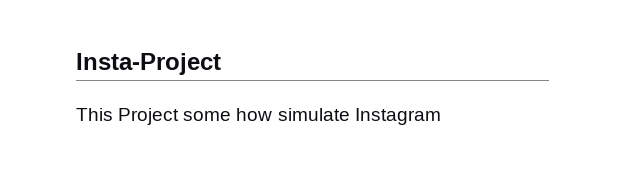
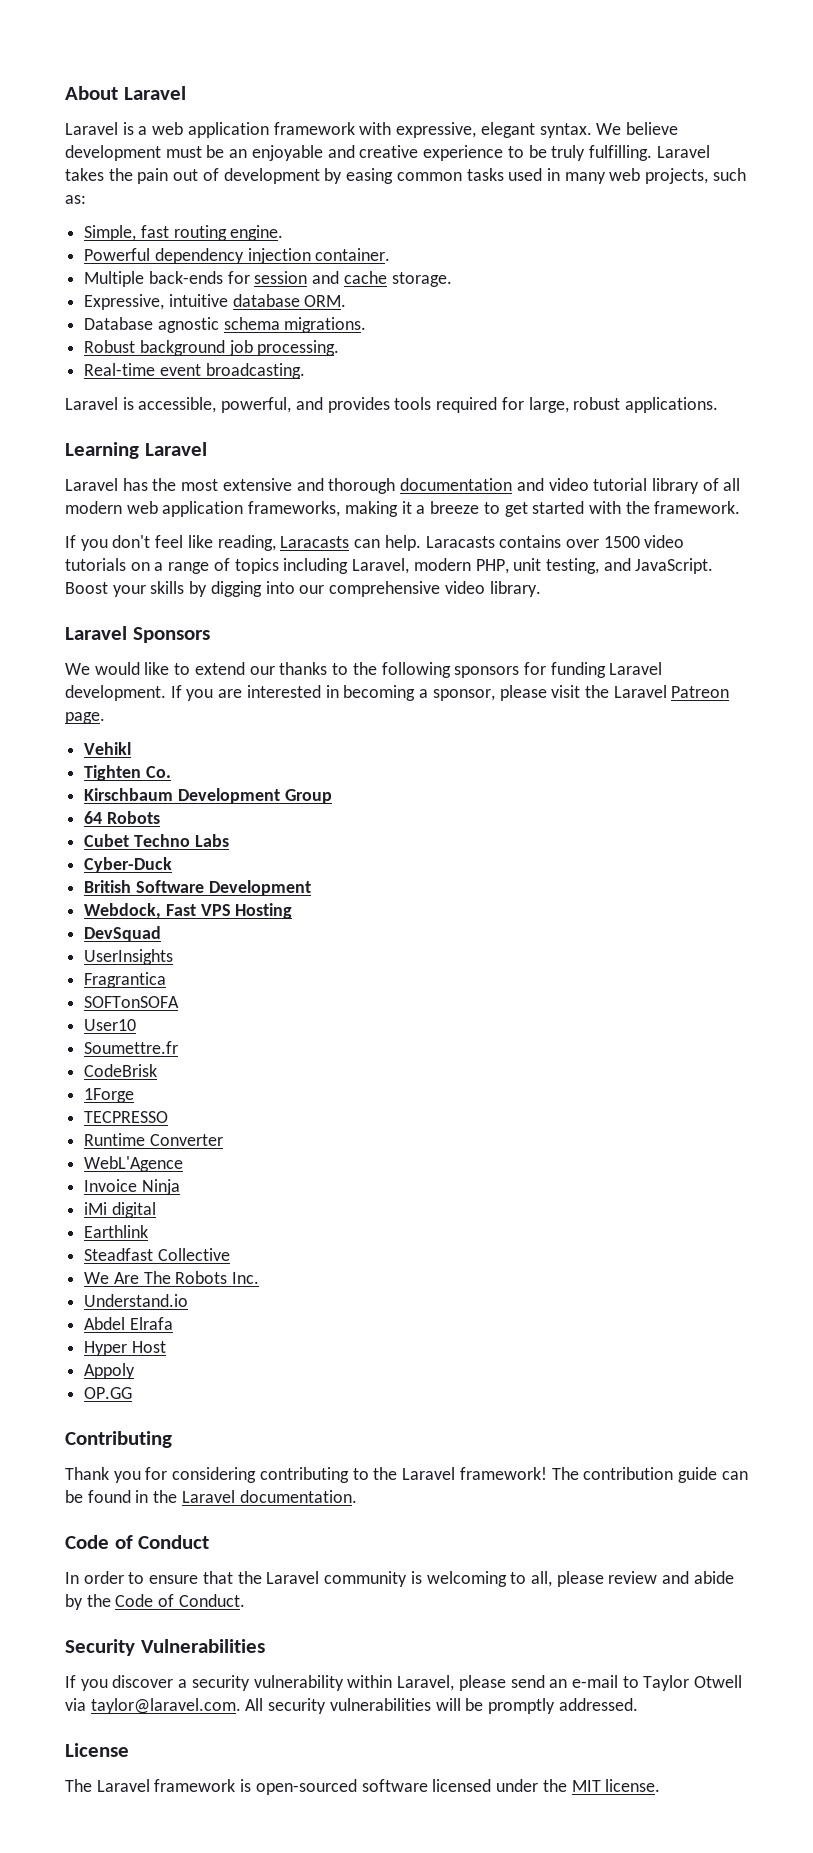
- Insta-Project
- This Project some how simulate Instagram
+ About Laravel
+ Laravel is a web application framework with expressive, elegant syntax. We believe development must be an enjoyable and creative experience to be truly fulfilling. Laravel takes the pain out of development by easing common tasks used in many web projects, such as:
+ Simple, fast routing engine.
+ Powerful dependency injection container.
+ Multiple back-ends for session and cache storage.
+ Expressive, intuitive database ORM.
+ Database agnostic schema migrations.
+ Robust background job processing.
+ Real-time event broadcasting.
+ Laravel is accessible, powerful, and provides tools required for large, robust applications.
+ Learning Laravel
+ Laravel has the most extensive and thorough documentation and video tutorial library of all modern web application frameworks, making it a breeze to get started with the framework.
+ If you don't feel like reading, Laracasts can help. Laracasts contains over 1500 video tutorials on a range of topics including Laravel, modern PHP, unit testing, and JavaScript. Boost your skills by digging into our comprehensive video library.
+ Laravel Sponsors
+ We would like to extend our thanks to the following sponsors for funding Laravel development. If you are interested in becoming a sponsor, please visit the Laravel Patreon page.
+ Vehikl
+ Tighten Co.
+ Kirschbaum Development Group
+ 64 Robots
+ Cubet Techno Labs
+ Cyber-Duck
+ British Software Development
+ Webdock, Fast VPS Hosting
+ DevSquad
+ UserInsights
+ Fragrantica
+ SOFTonSOFA
+ User10
+ Soumettre.fr
+ CodeBrisk
+ 1Forge
+ TECPRESSO
+ Runtime Converter
+ WebL'Agence
+ Invoice Ninja
+ iMi digital
+ Earthlink
+ Steadfast Collective
+ We Are The Robots Inc.
+ Understand.io
+ Abdel Elrafa
+ Hyper Host
+ Appoly
+ OP.GG
+ Contributing
+ Thank you for considering contributing to the Laravel framework! The contribution guide can be found in the Laravel documentation.
+ Code of Conduct
+ In order to ensure that the Laravel community is welcoming to all, please review and abide by the Code of Conduct.
+ Security Vulnerabilities
+ If you discover a security vulnerability within Laravel, please send an e-mail to Taylor Otwell via taylor@laravel.com. All security vulnerabilities will be promptly addressed.
+ License
+ The Laravel framework is open-sourced software licensed under the MIT license.

